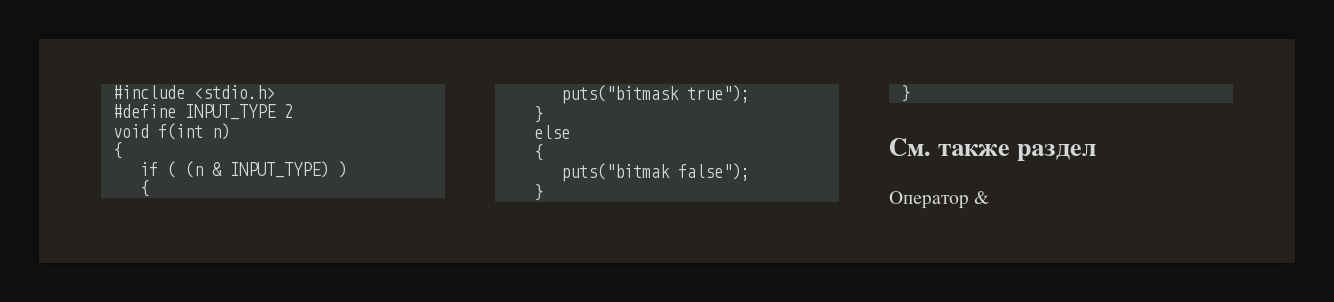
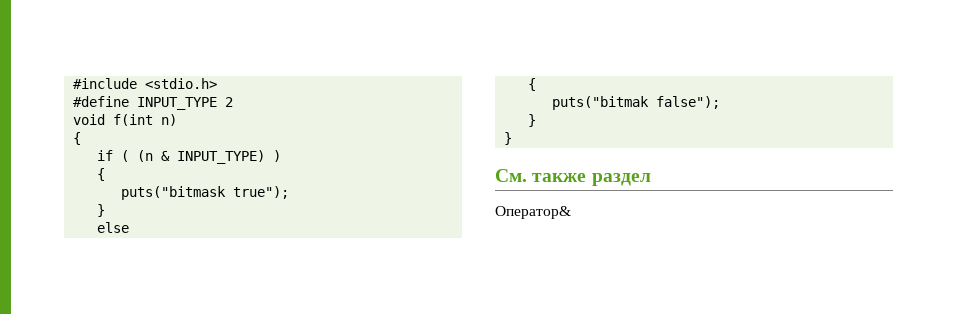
- Оператор &
+ Оператор&

